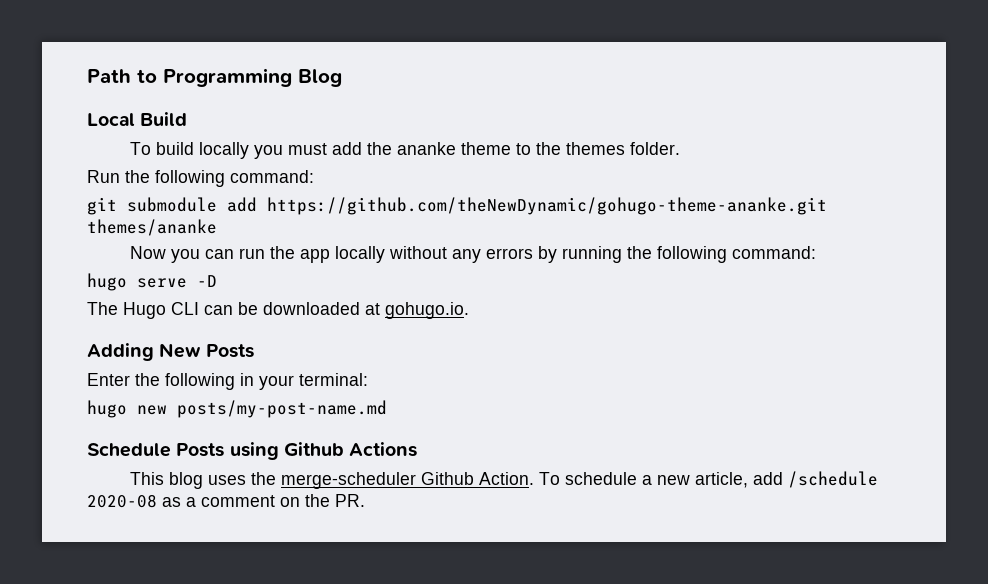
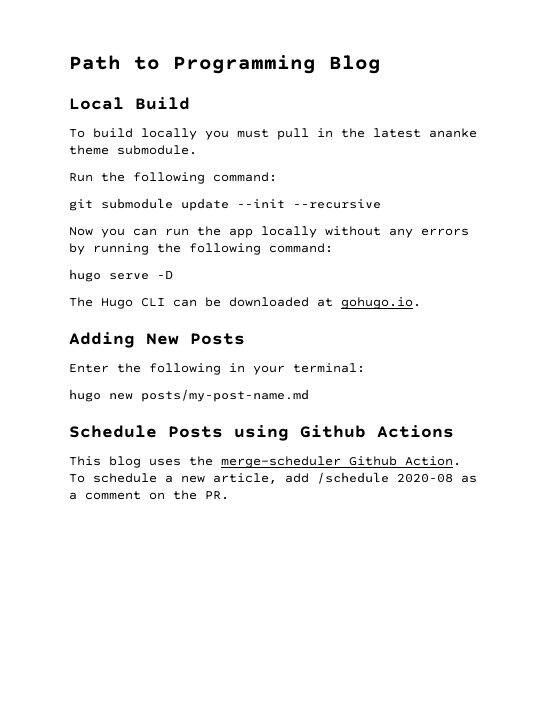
- To build locally you must add the ananke theme to the themes folder.
+ To build locally you must pull in the latest ananke theme submodule.
- git submodule add https://github.com/theNewDynamic/gohugo-theme-ananke.git themes/ananke
+ git submodule update --init --recursive

